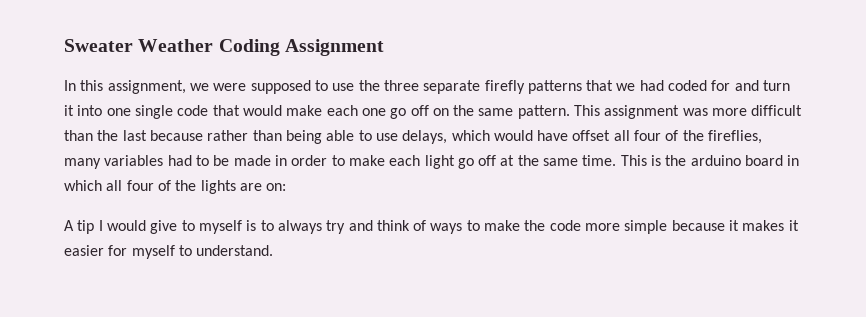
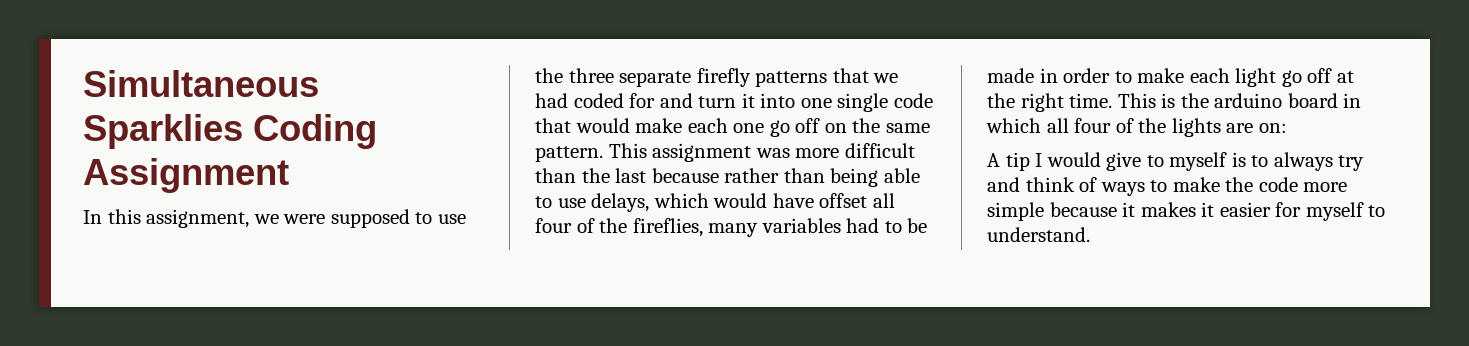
- Sweater Weather Coding Assignment
+ Simultaneous Sparklies Coding Assignment
- This assignment was more difficult than the last because rather than being able to use delays, which would have offset all four of the fireflies, many variables had to be made in order to make each light go off at the same time.
+ This assignment was more difficult than the last because rather than being able to use delays, which would have offset all four of the fireflies, many variables had to be made in order to make each light go off at the right time.

